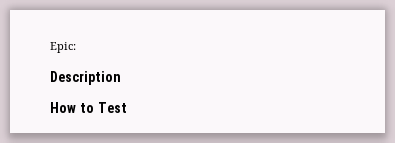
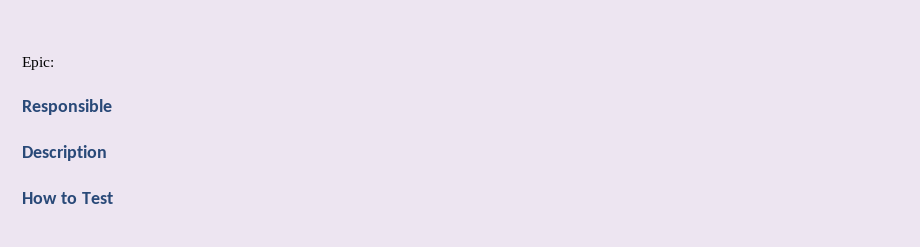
+ Responsible

